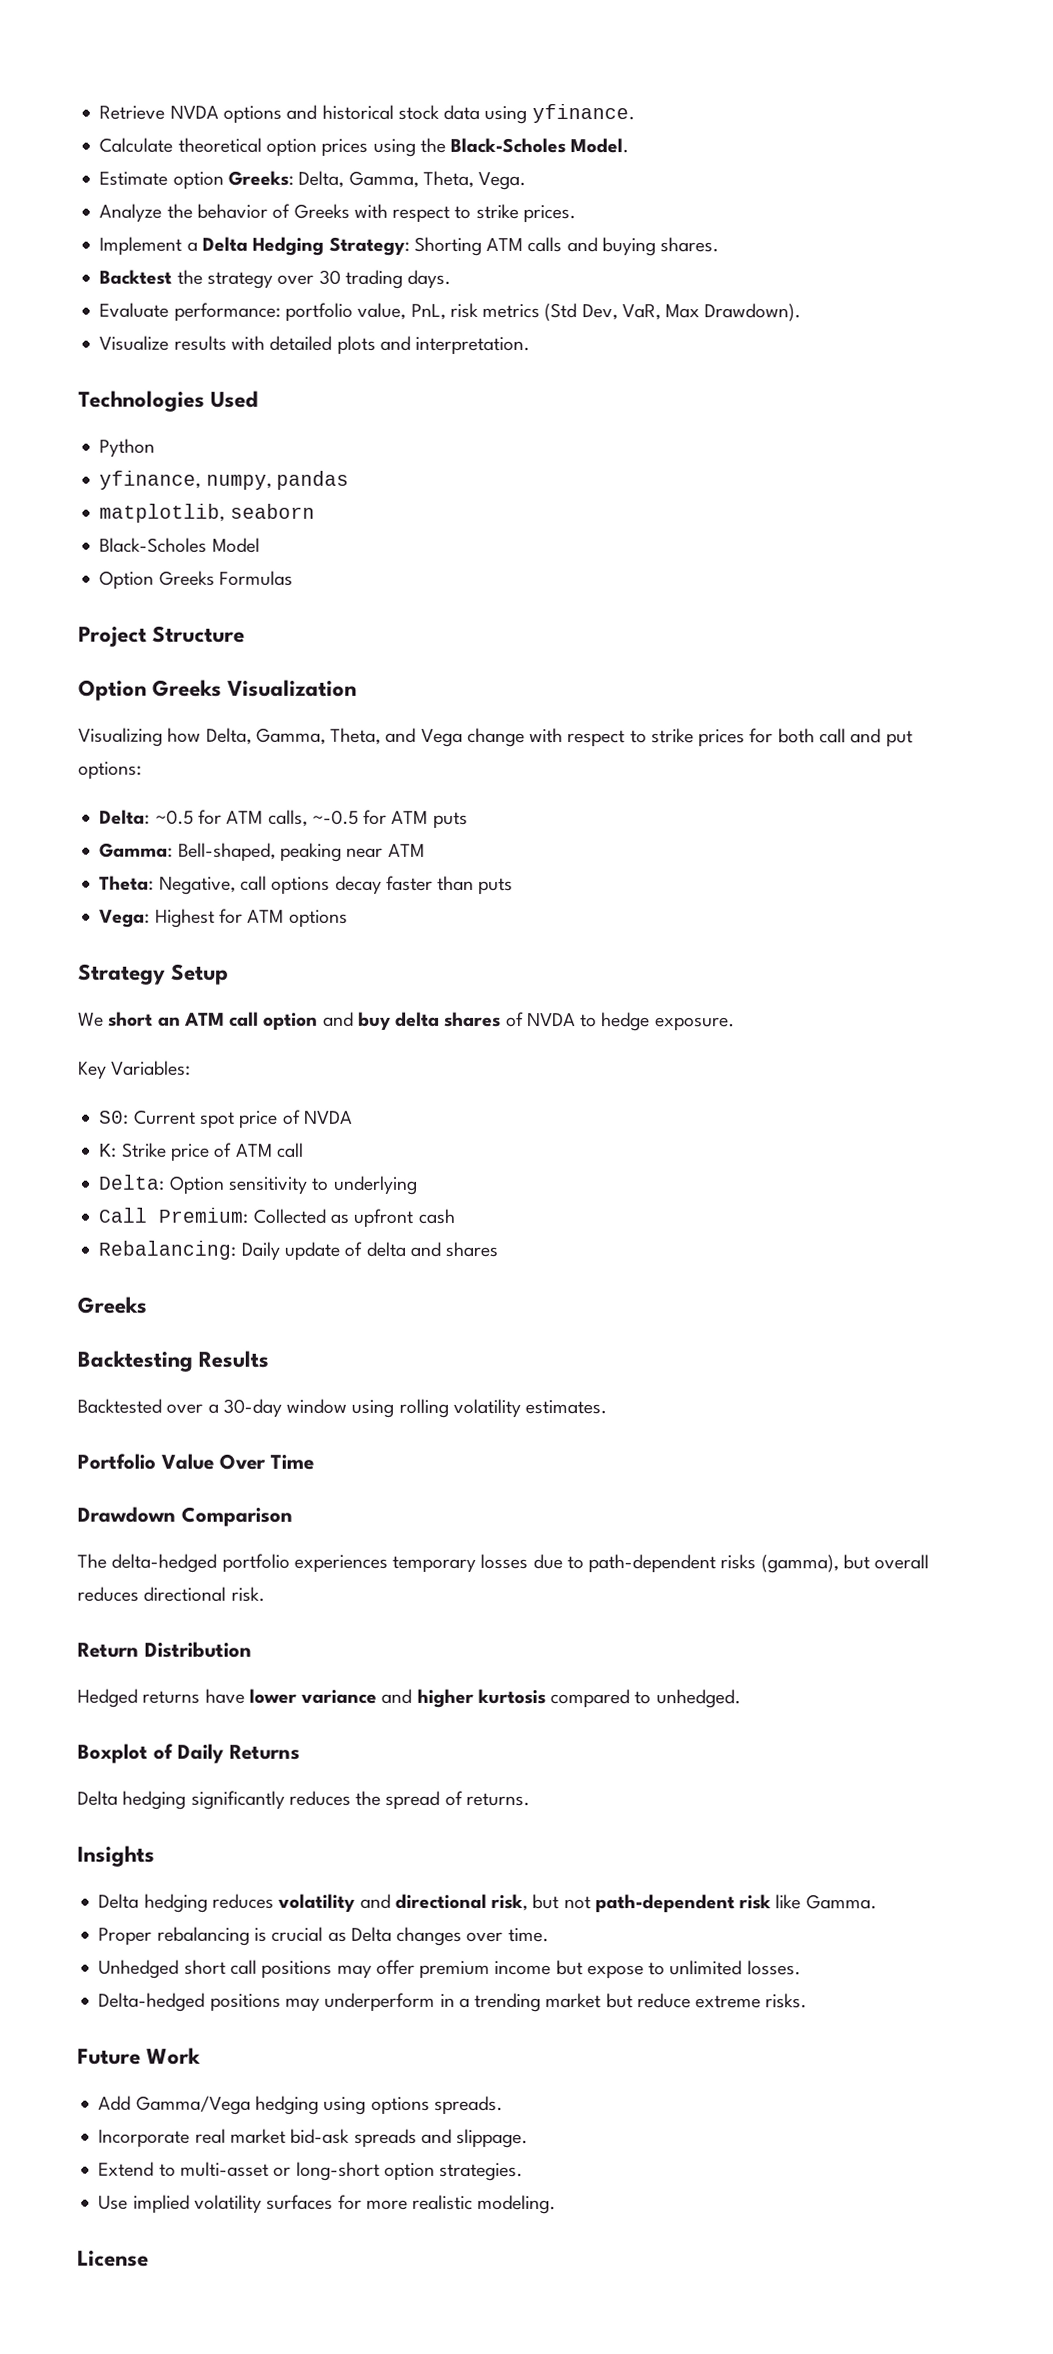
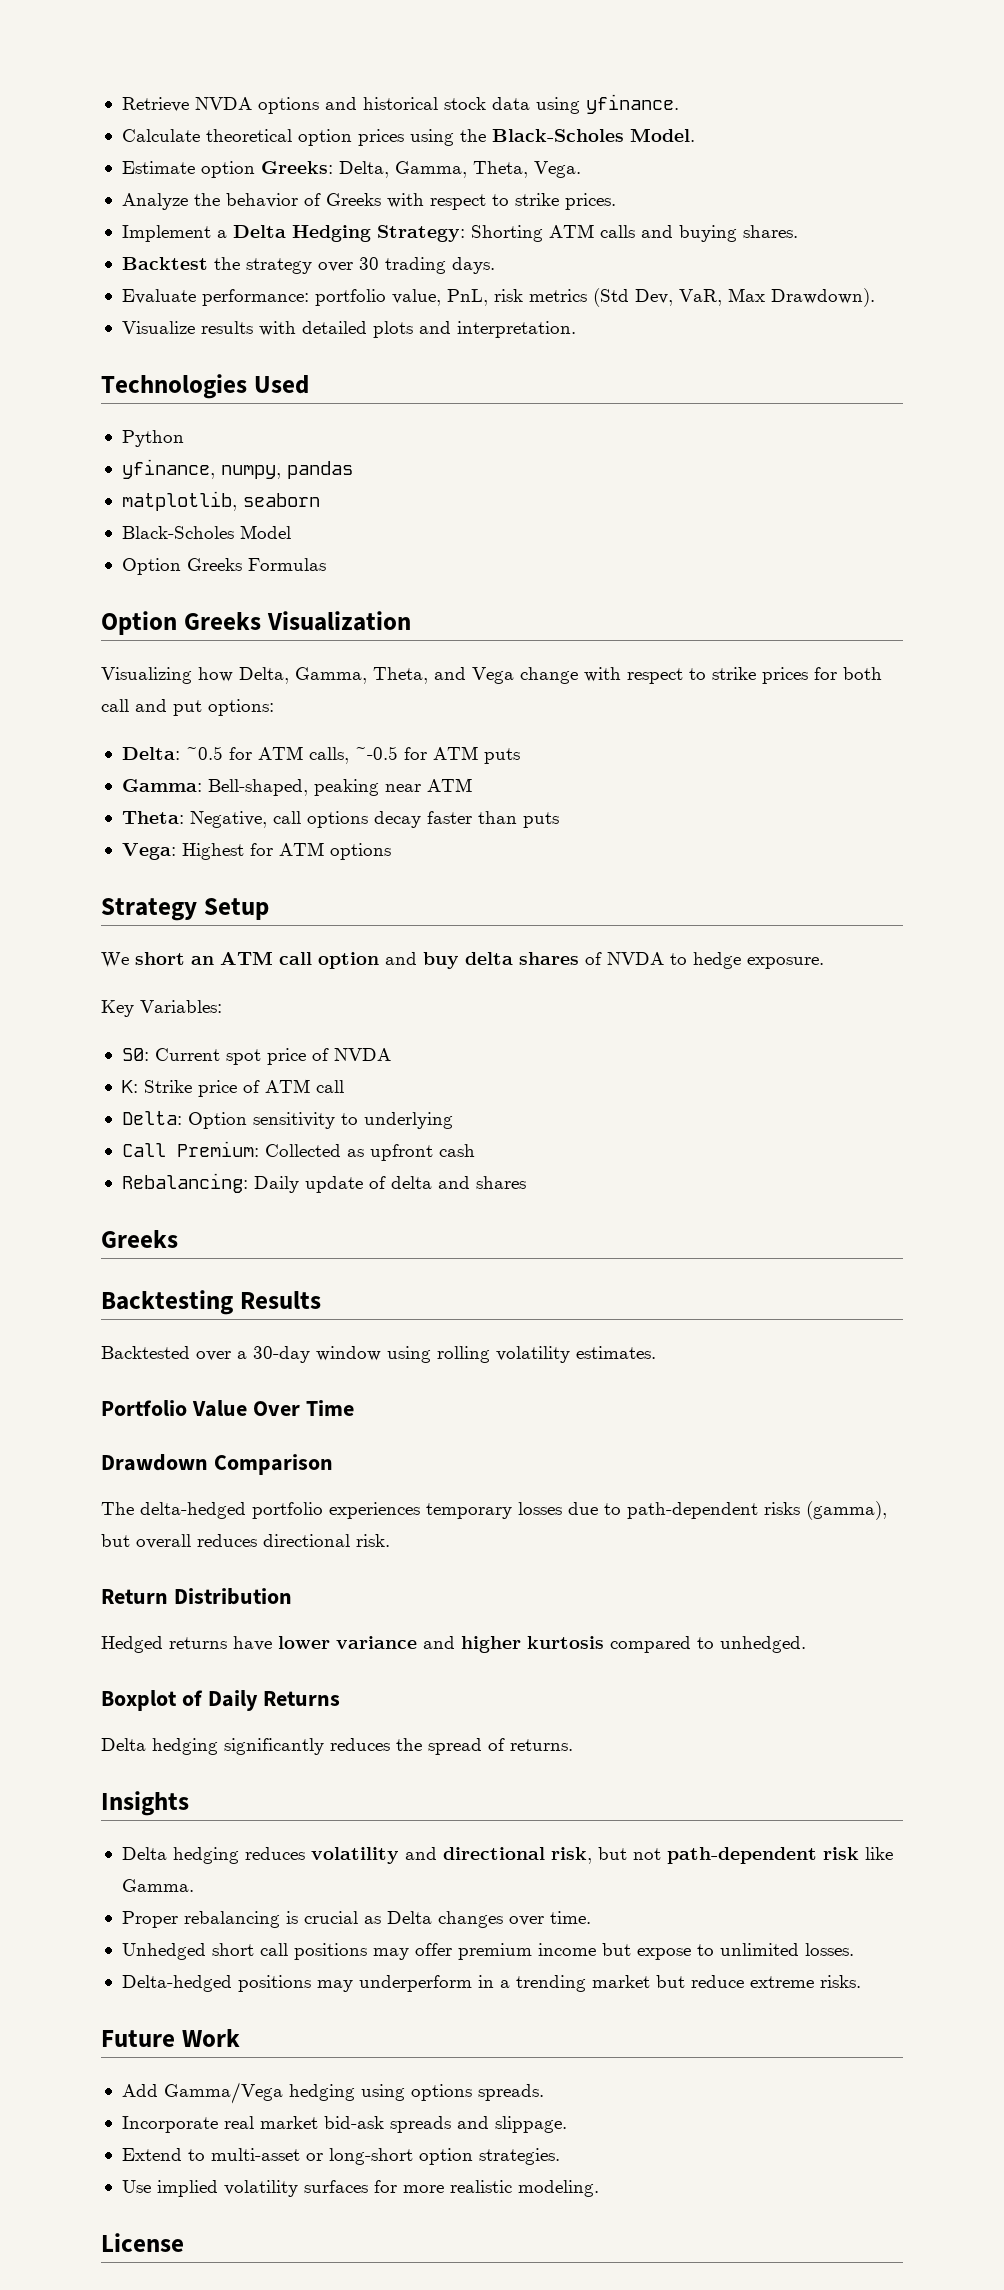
- Project Structure

